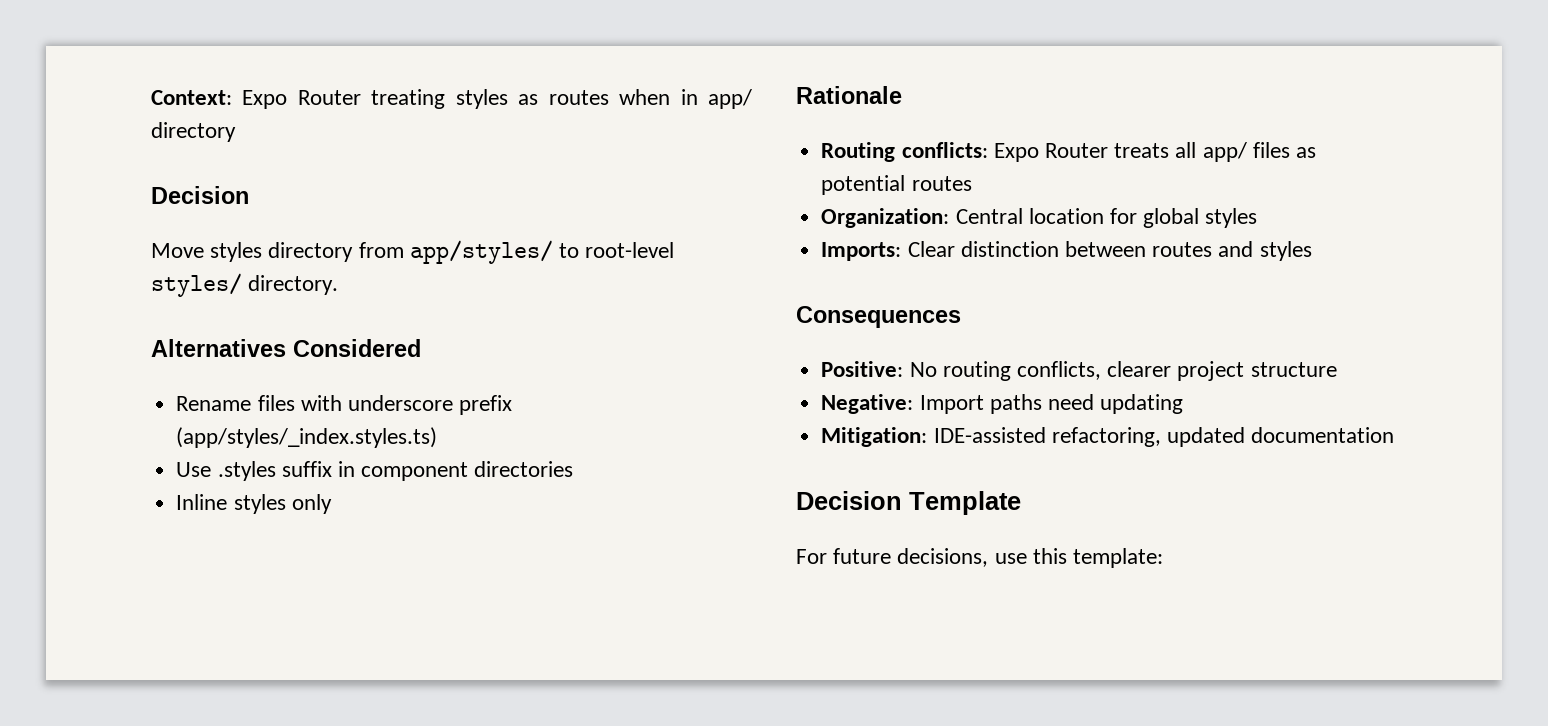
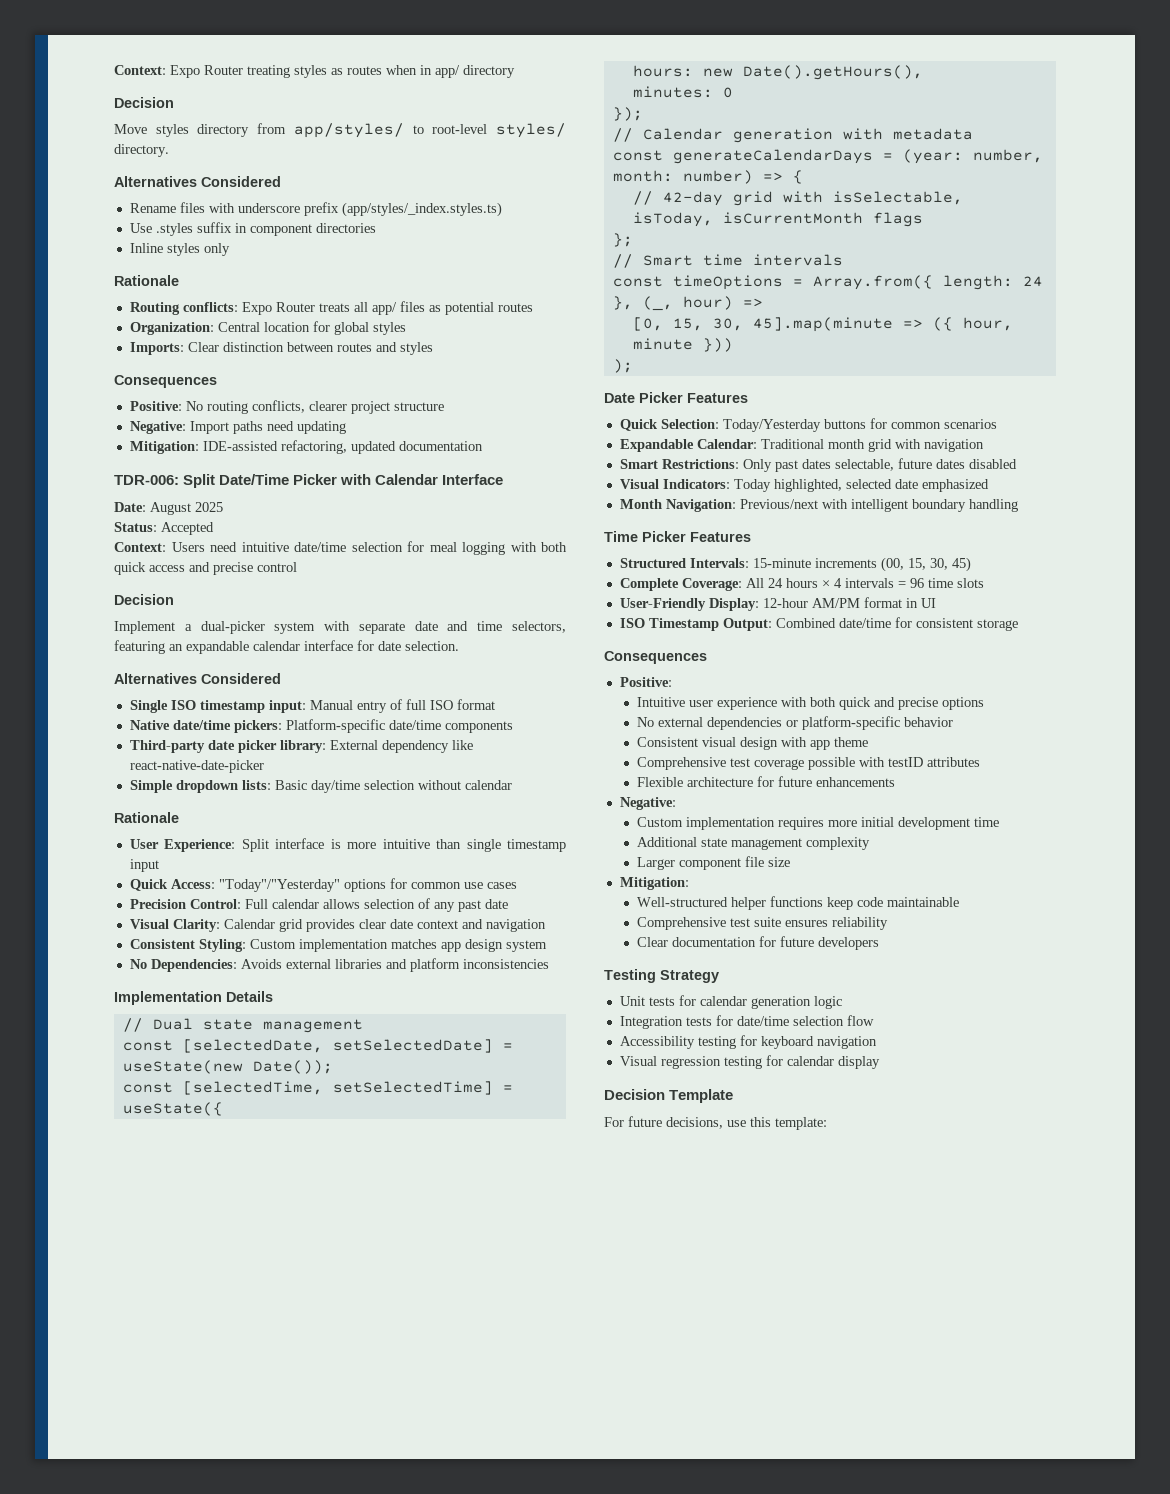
+ TDR-006: Split Date/Time Picker with Calendar Interface
+ Date: August 2025
+ Status: Accepted
+ Context: Users need intuitive date/time selection for meal logging with both quick access and precise control
+ Decision
+ Implement a dual-picker system with separate date and time selectors, featuring an expandable calendar interface for date selection.
+ Alternatives Considered
+ Single ISO timestamp input: Manual entry of full ISO format
+ Native date/time pickers: Platform-specific date/time components
+ Third-party date picker library: External dependency like react-native-date-picker
+ Simple dropdown lists: Basic day/time selection without calendar
+ Rationale
+ User Experience: Split interface is more intuitive than single timestamp input
+ Quick Access: "Today"/"Yesterday" options for common use cases
+ Precision Control: Full calendar allows selection of any past date
+ Visual Clarity: Calendar grid provides clear date context and navigation
+ Consistent Styling: Custom implementation matches app design system
+ No Dependencies: Avoids external libraries and platform inconsistencies
+ Implementation Details
+ // Dual state management
+ const [selectedDate, setSelectedDate] = useState(new Date());
+ const [selectedTime, setSelectedTime] = useState({
+ hours: new Date().getHours(),
+ minutes: 0
+ });
+ // Calendar generation with metadata
+ const generateCalendarDays = (year: number, month: number) => {
+ // 42-day grid with isSelectable, isToday, isCurrentMonth flags
+ };
+ // Smart time intervals
+ const timeOptions = Array.from({ length: 24 }, (_, hour) =>
+ [0, 15, 30, 45].map(minute => ({ hour, minute }))
+ );
+ Date Picker Features
+ Quick Selection: Today/Yesterday buttons for common scenarios
+ Expandable Calendar: Traditional month grid with navigation
+ Smart Restrictions: Only past dates selectable, future dates disabled
+ Visual Indicators: Today highlighted, selected date emphasized
+ Month Navigation: Previous/next with intelligent boundary handling
+ Time Picker Features
+ Structured Intervals: 15-minute increments (00, 15, 30, 45)
+ Complete Coverage: All 24 hours × 4 intervals = 96 time slots
+ User-Friendly Display: 12-hour AM/PM format in UI
+ ISO Timestamp Output: Combined date/time for consistent storage
+ Consequences
+ Positive:
+ Intuitive user experience with both quick and precise options
+ No external dependencies or platform-specific behavior
+ Consistent visual design with app theme
+ Comprehensive test coverage possible with testID attributes
+ Flexible architecture for future enhancements
+ Negative:
+ Custom implementation requires more initial development time
+ Additional state management complexity
+ Larger component file size
+ Mitigation:
+ Well-structured helper functions keep code maintainable
+ Comprehensive test suite ensures reliability
+ Clear documentation for future developers
+ Testing Strategy
+ Unit tests for calendar generation logic
+ Integration tests for date/time selection flow
+ Accessibility testing for keyboard navigation
+ Visual regression testing for calendar display

